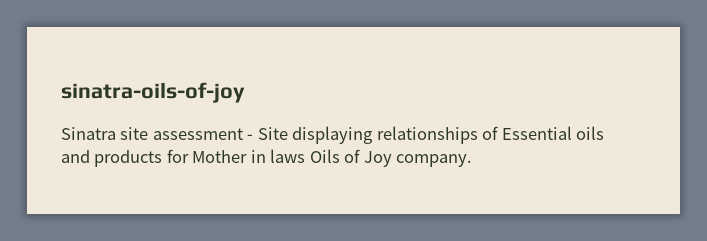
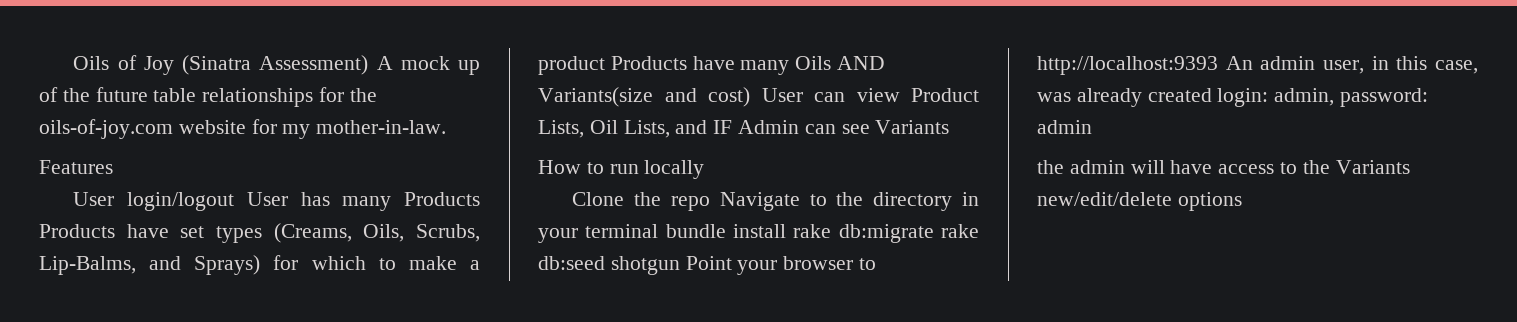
- sinatra-oils-of-joy
- Sinatra site assessment - Site displaying relationships of Essential oils and products for Mother in laws Oils of Joy company.
+ Oils of Joy (Sinatra Assessment) A mock up of the future table relationships for the oils-of-joy.com website for my mother-in-law.
+ Features
+ User login/logout User has many Products Products have set types (Creams, Oils, Scrubs, Lip-Balms, and Sprays) for which to make a product Products have many Oils AND Variants(size and cost) User can view Product Lists, Oil Lists, and IF Admin can see Variants
+ How to run locally
+ Clone the repo Navigate to the directory in your terminal bundle install rake db:migrate rake db:seed shotgun Point your browser to http://localhost:9393 An admin user, in this case, was already created login: admin, password: admin
+ the admin will have access to the Variants new/edit/delete options

